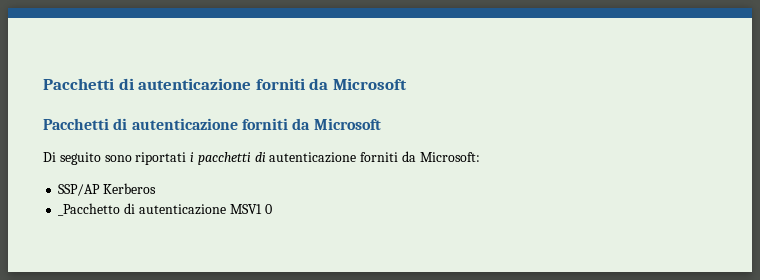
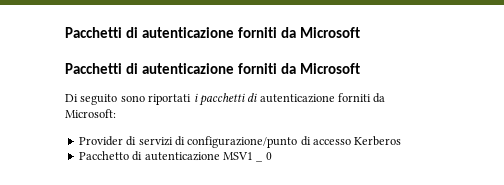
- SSP/AP Kerberos
+ Provider di servizi di configurazione/punto di accesso Kerberos
- _Pacchetto di autenticazione MSV1 0
+ Pacchetto di autenticazione MSV1 _ 0

